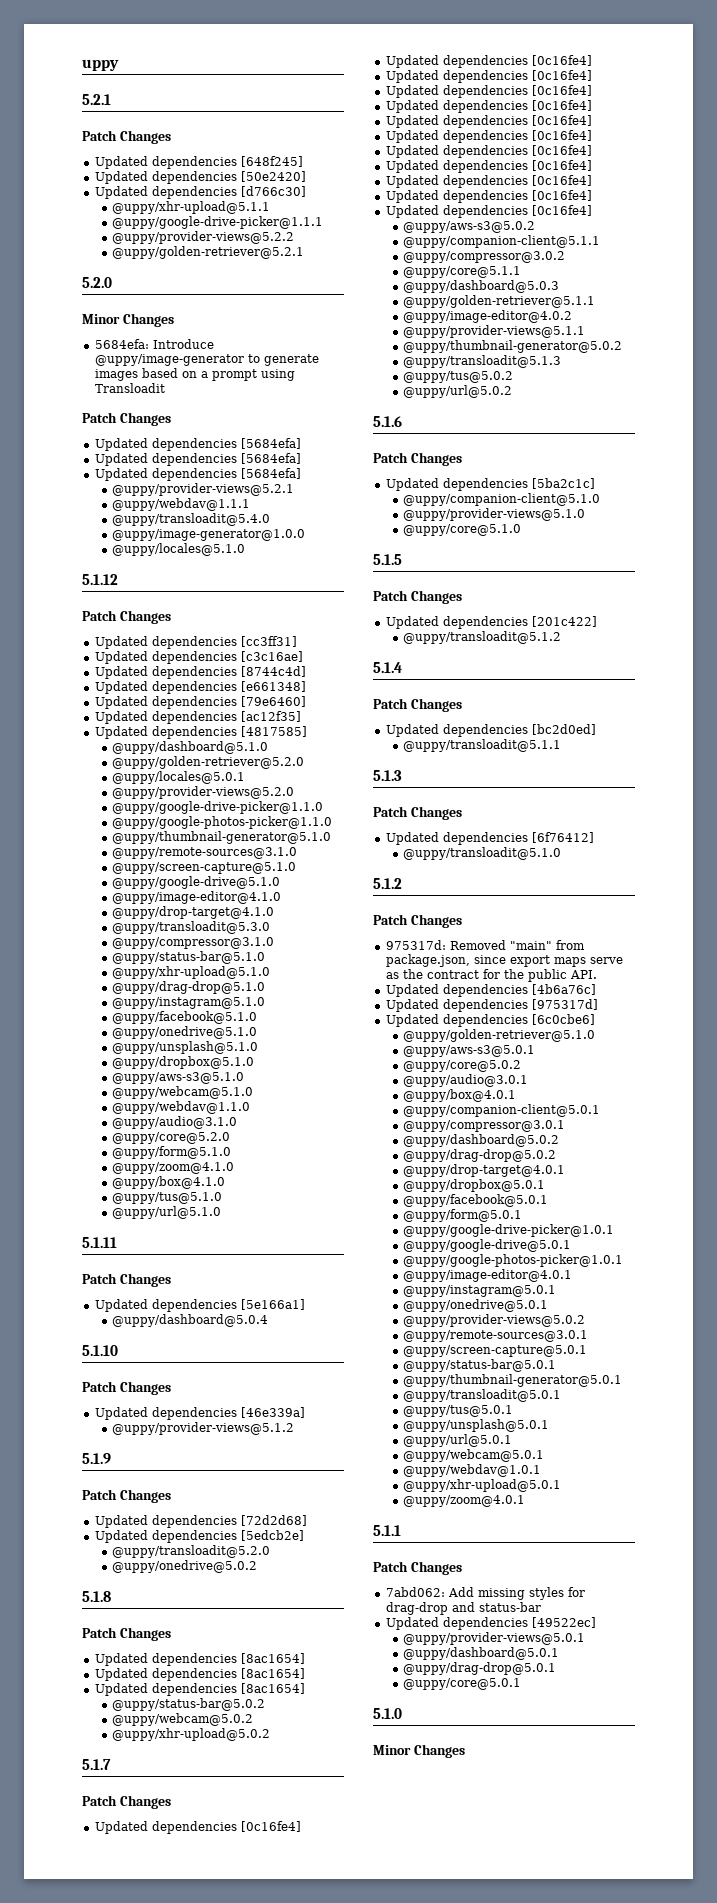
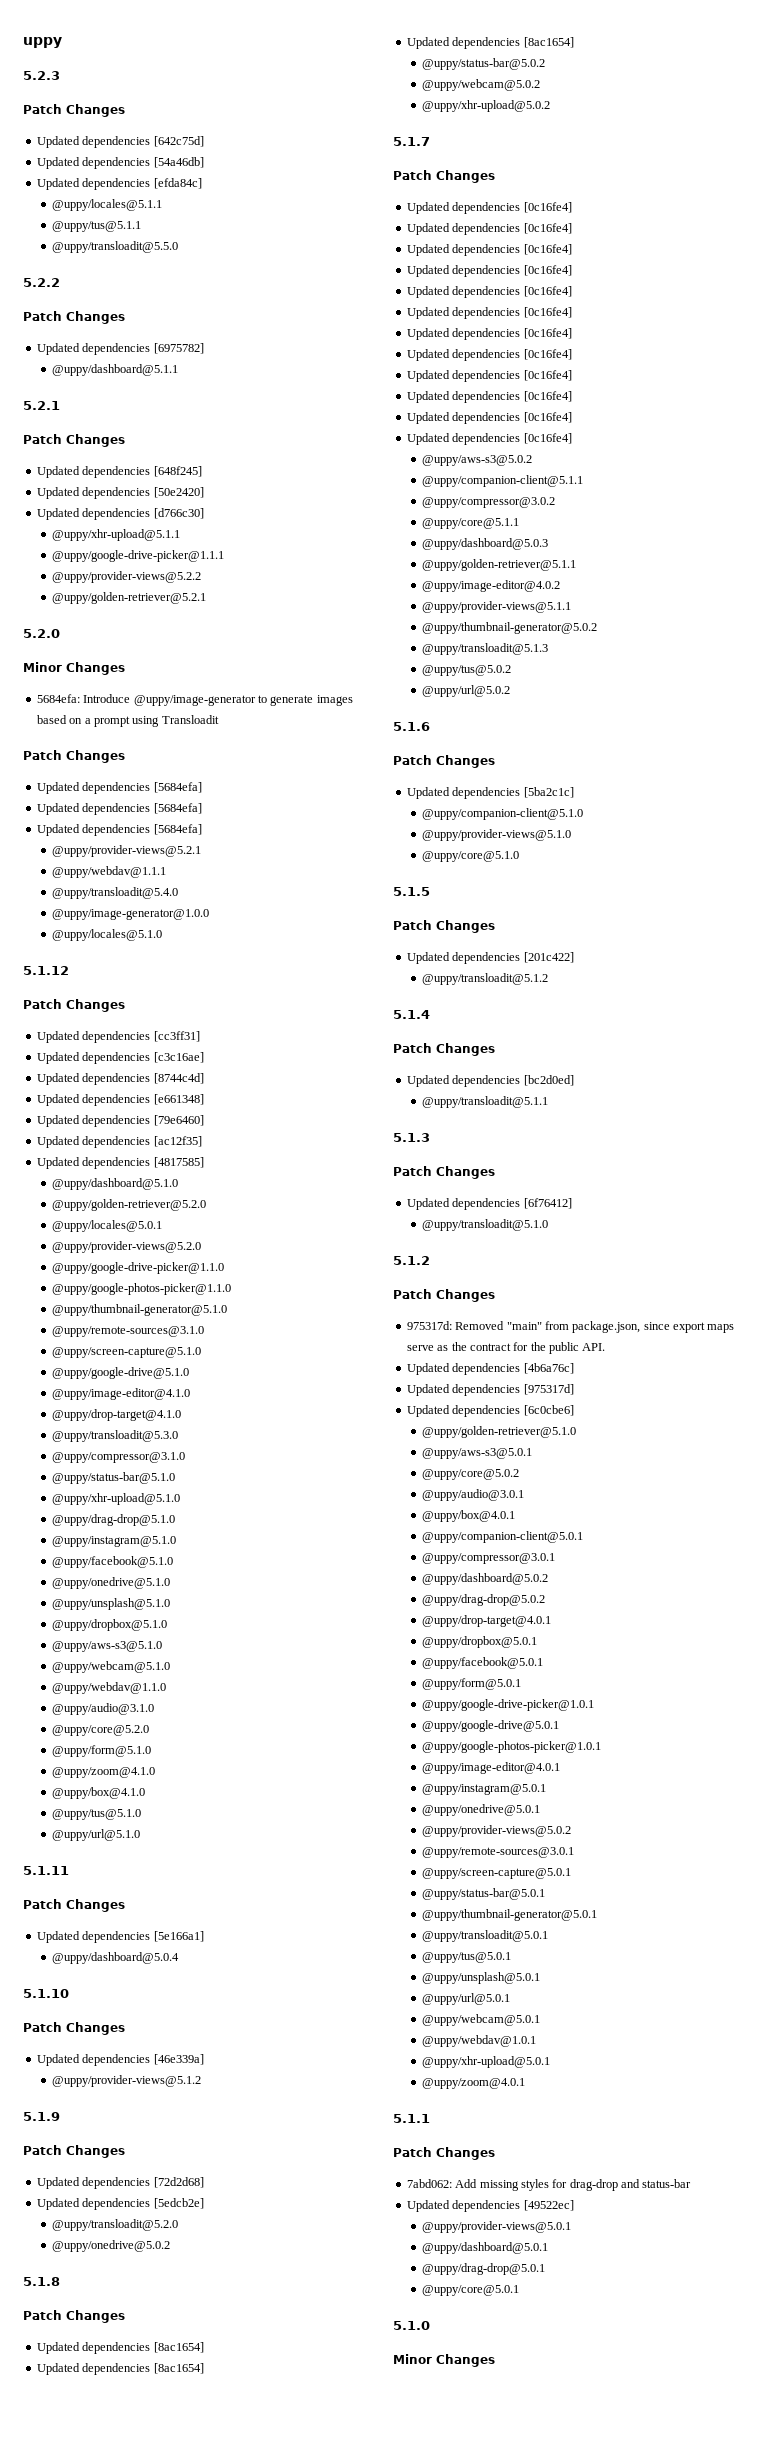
+ 5.2.3
+ Patch Changes
+ Updated dependencies [642c75d]
+ Updated dependencies [54a46db]
+ Updated dependencies [efda84c]
+ @uppy/locales@5.1.1
+ @uppy/tus@5.1.1
+ @uppy/transloadit@5.5.0
+ 5.2.2
+ Patch Changes
+ Updated dependencies [6975782]
+ @uppy/dashboard@5.1.1

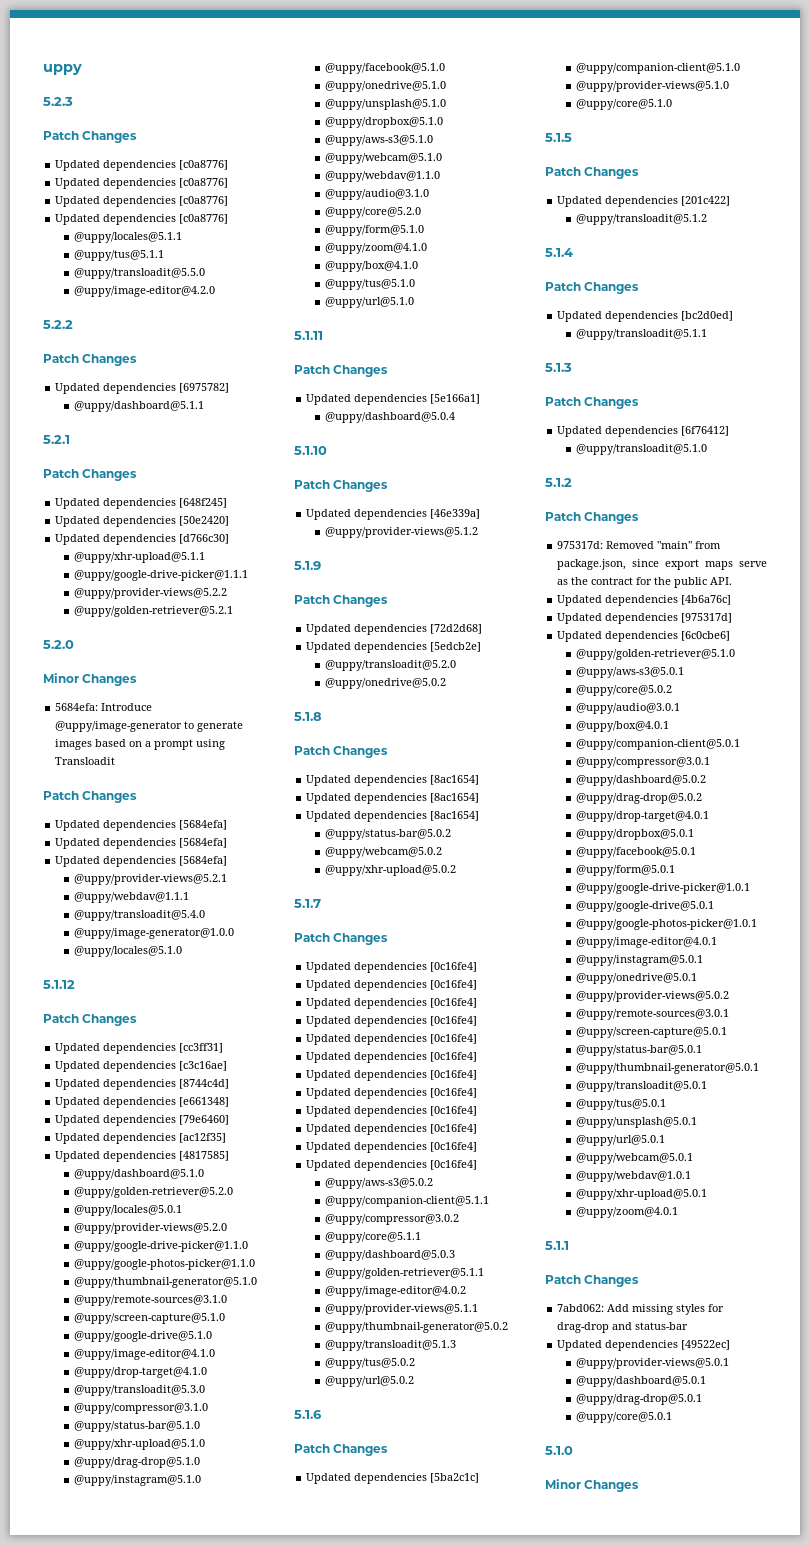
  5.2.3
  Patch Changes
- Updated dependencies [642c75d]
- Updated dependencies [54a46db]
- Updated dependencies [efda84c]
+ Updated dependencies [c0a8776]
+ Updated dependencies [c0a8776]
+ Updated dependencies [c0a8776]
+ Updated dependencies [c0a8776]
+ @uppy/image-editor@4.2.0

